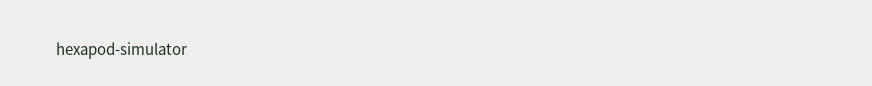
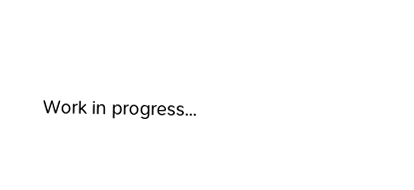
- hexapod-simulator
+ Work in progress...

